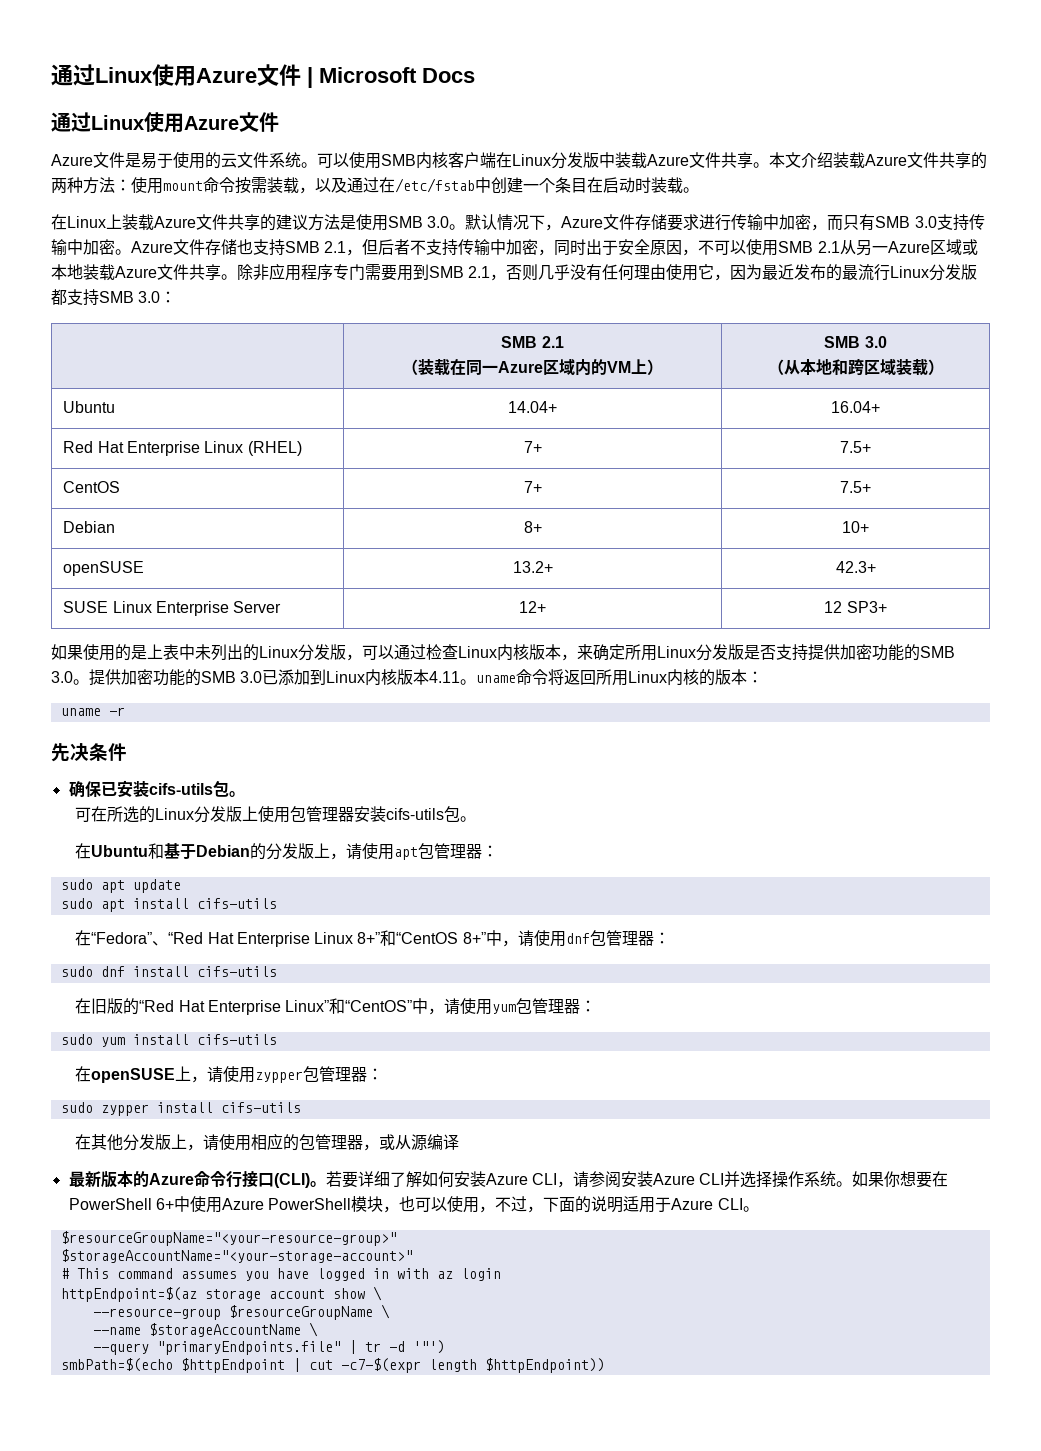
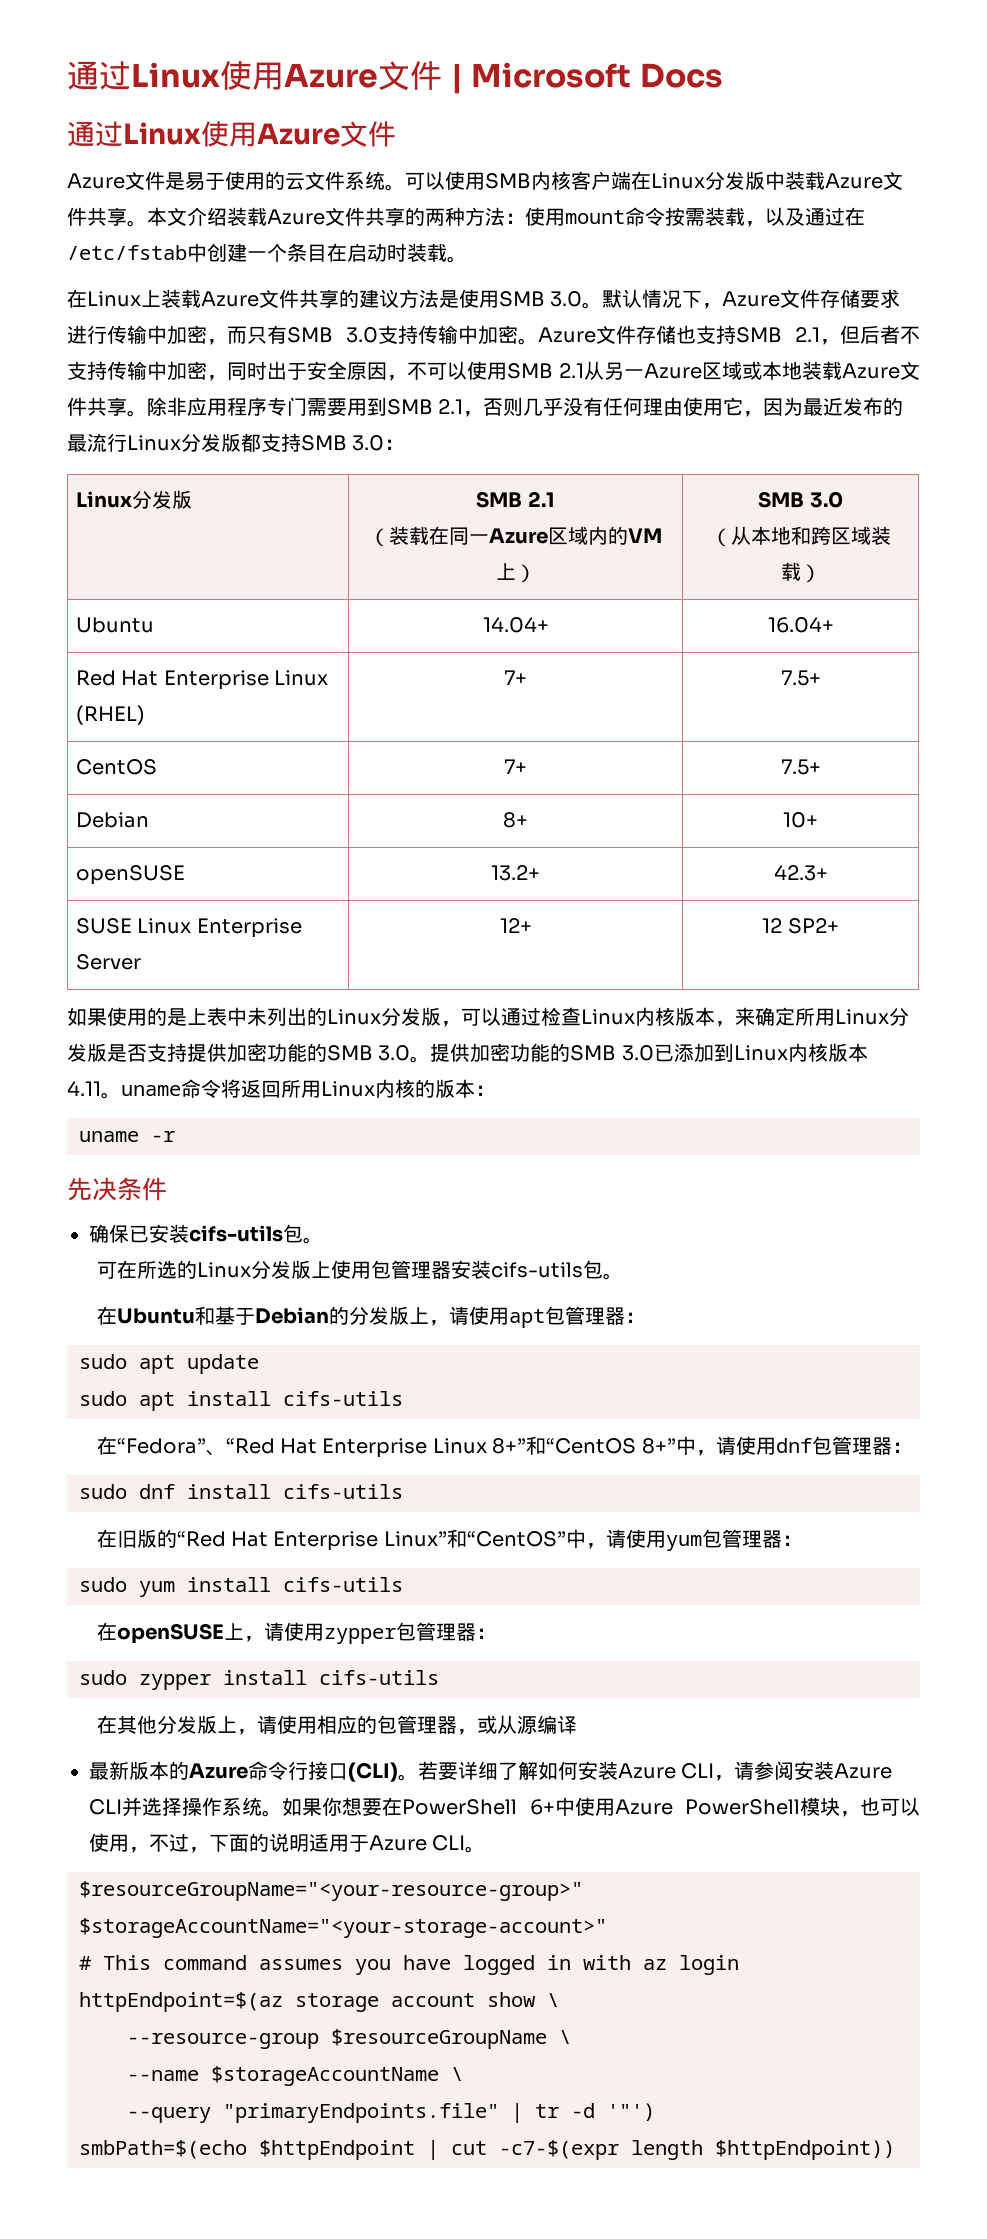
- | SMB 2.1
+ Linux分发版 | SMB 2.1
- SUSE Linux Enterprise Server | 12+ | 12 SP3+
+ SUSE Linux Enterprise Server | 12+ | 12 SP2+

